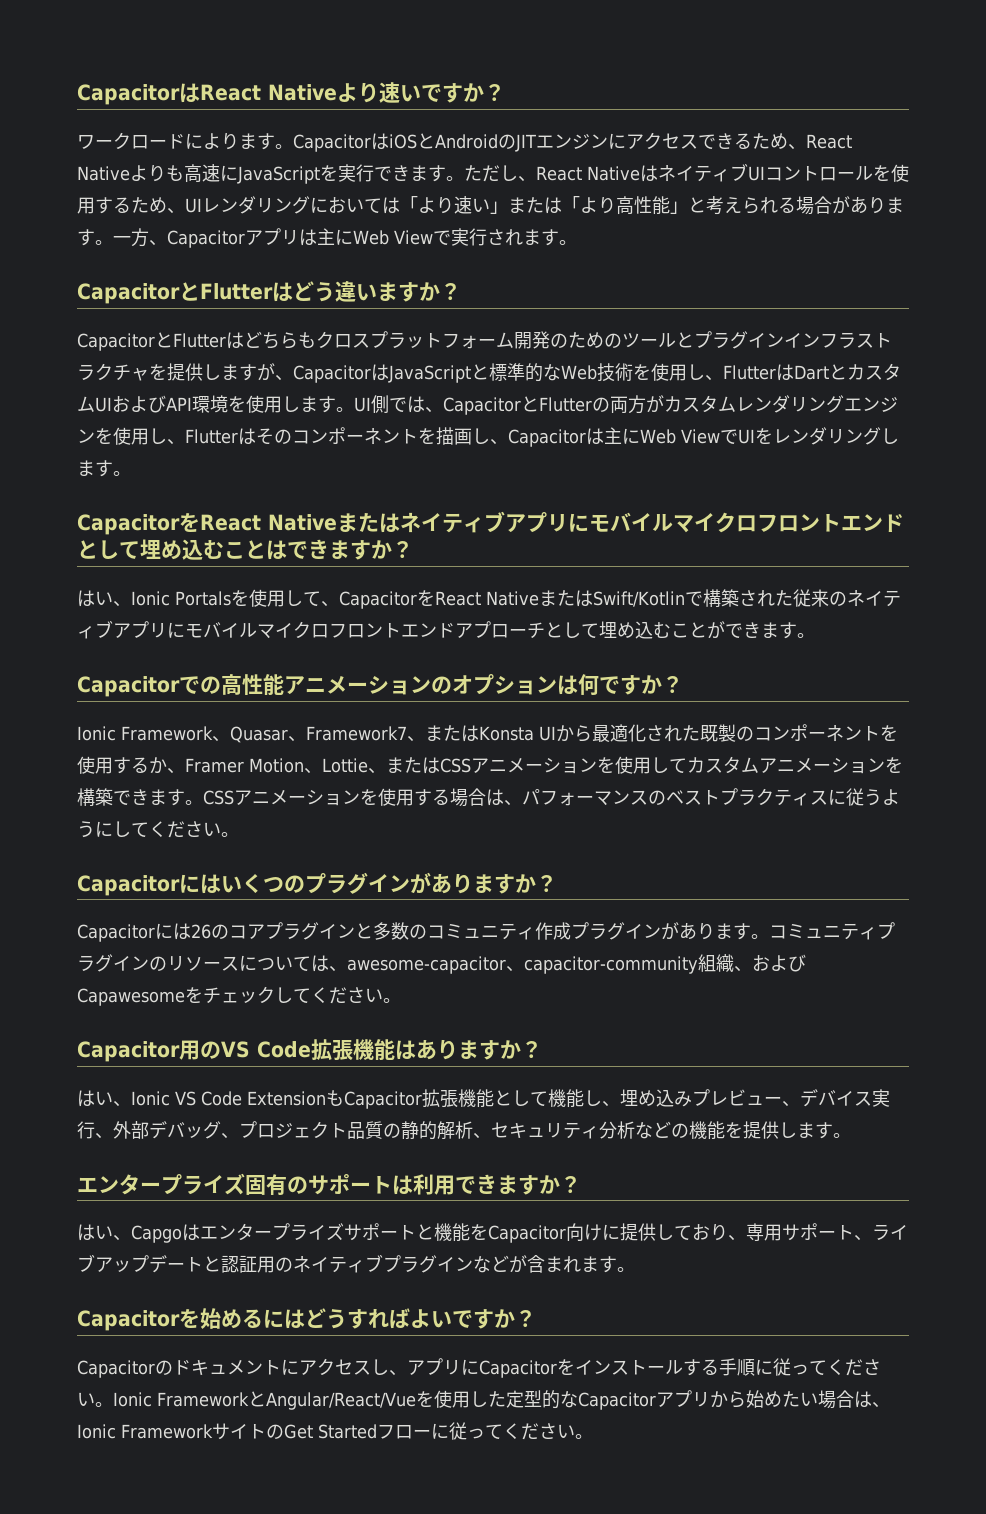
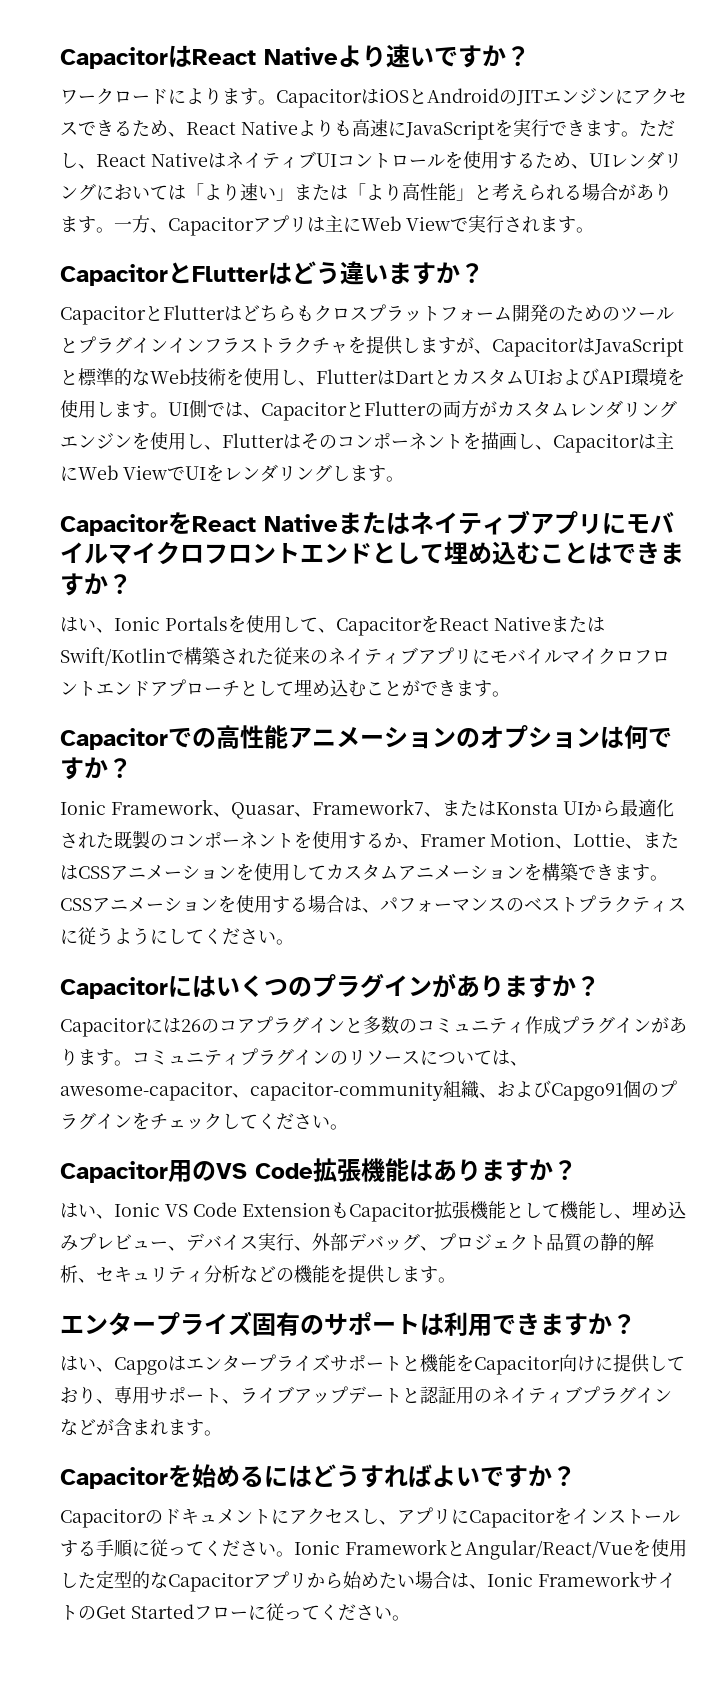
- コミュニティプラグインのリソースについては、awesome-capacitor、capacitor-community組織、およびCapawesomeをチェックしてください。
+ コミュニティプラグインのリソースについては、awesome-capacitor、capacitor-community組織、およびCapgo91個のプラグインをチェックしてください。

